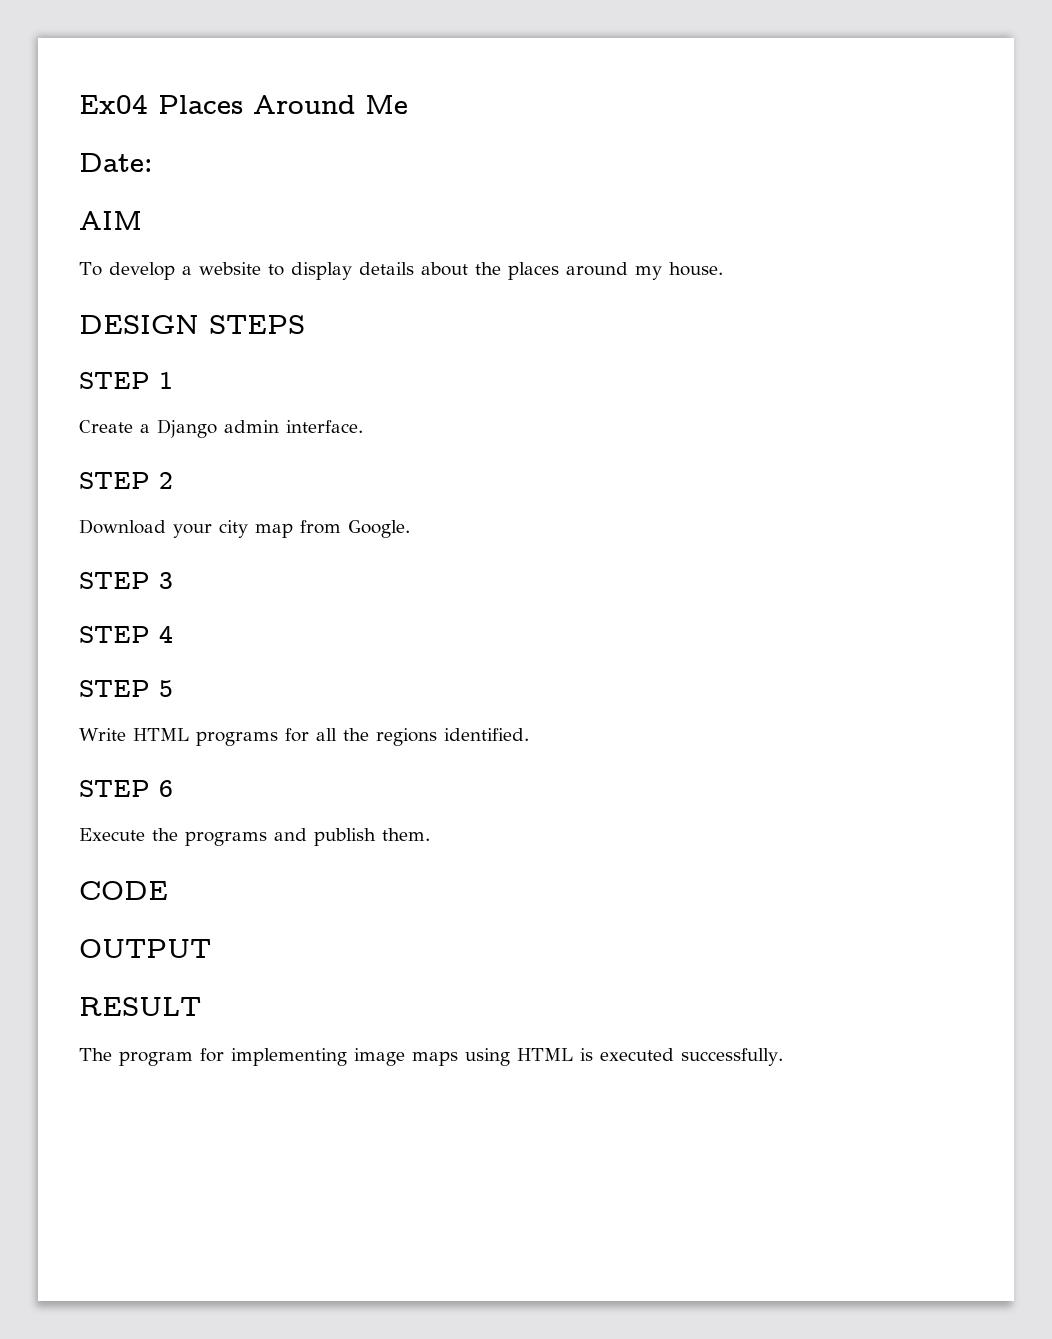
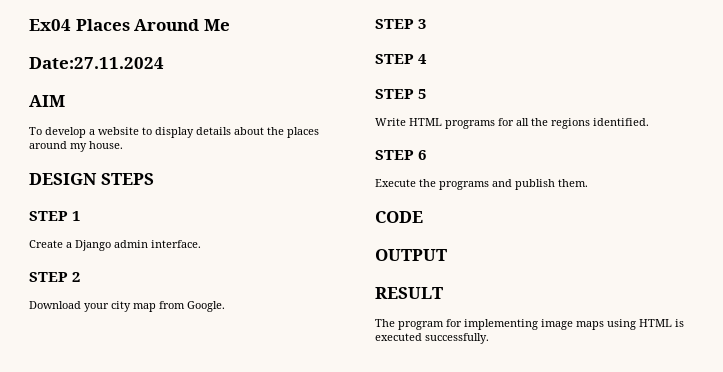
- Date:
+ Date:27.11.2024

